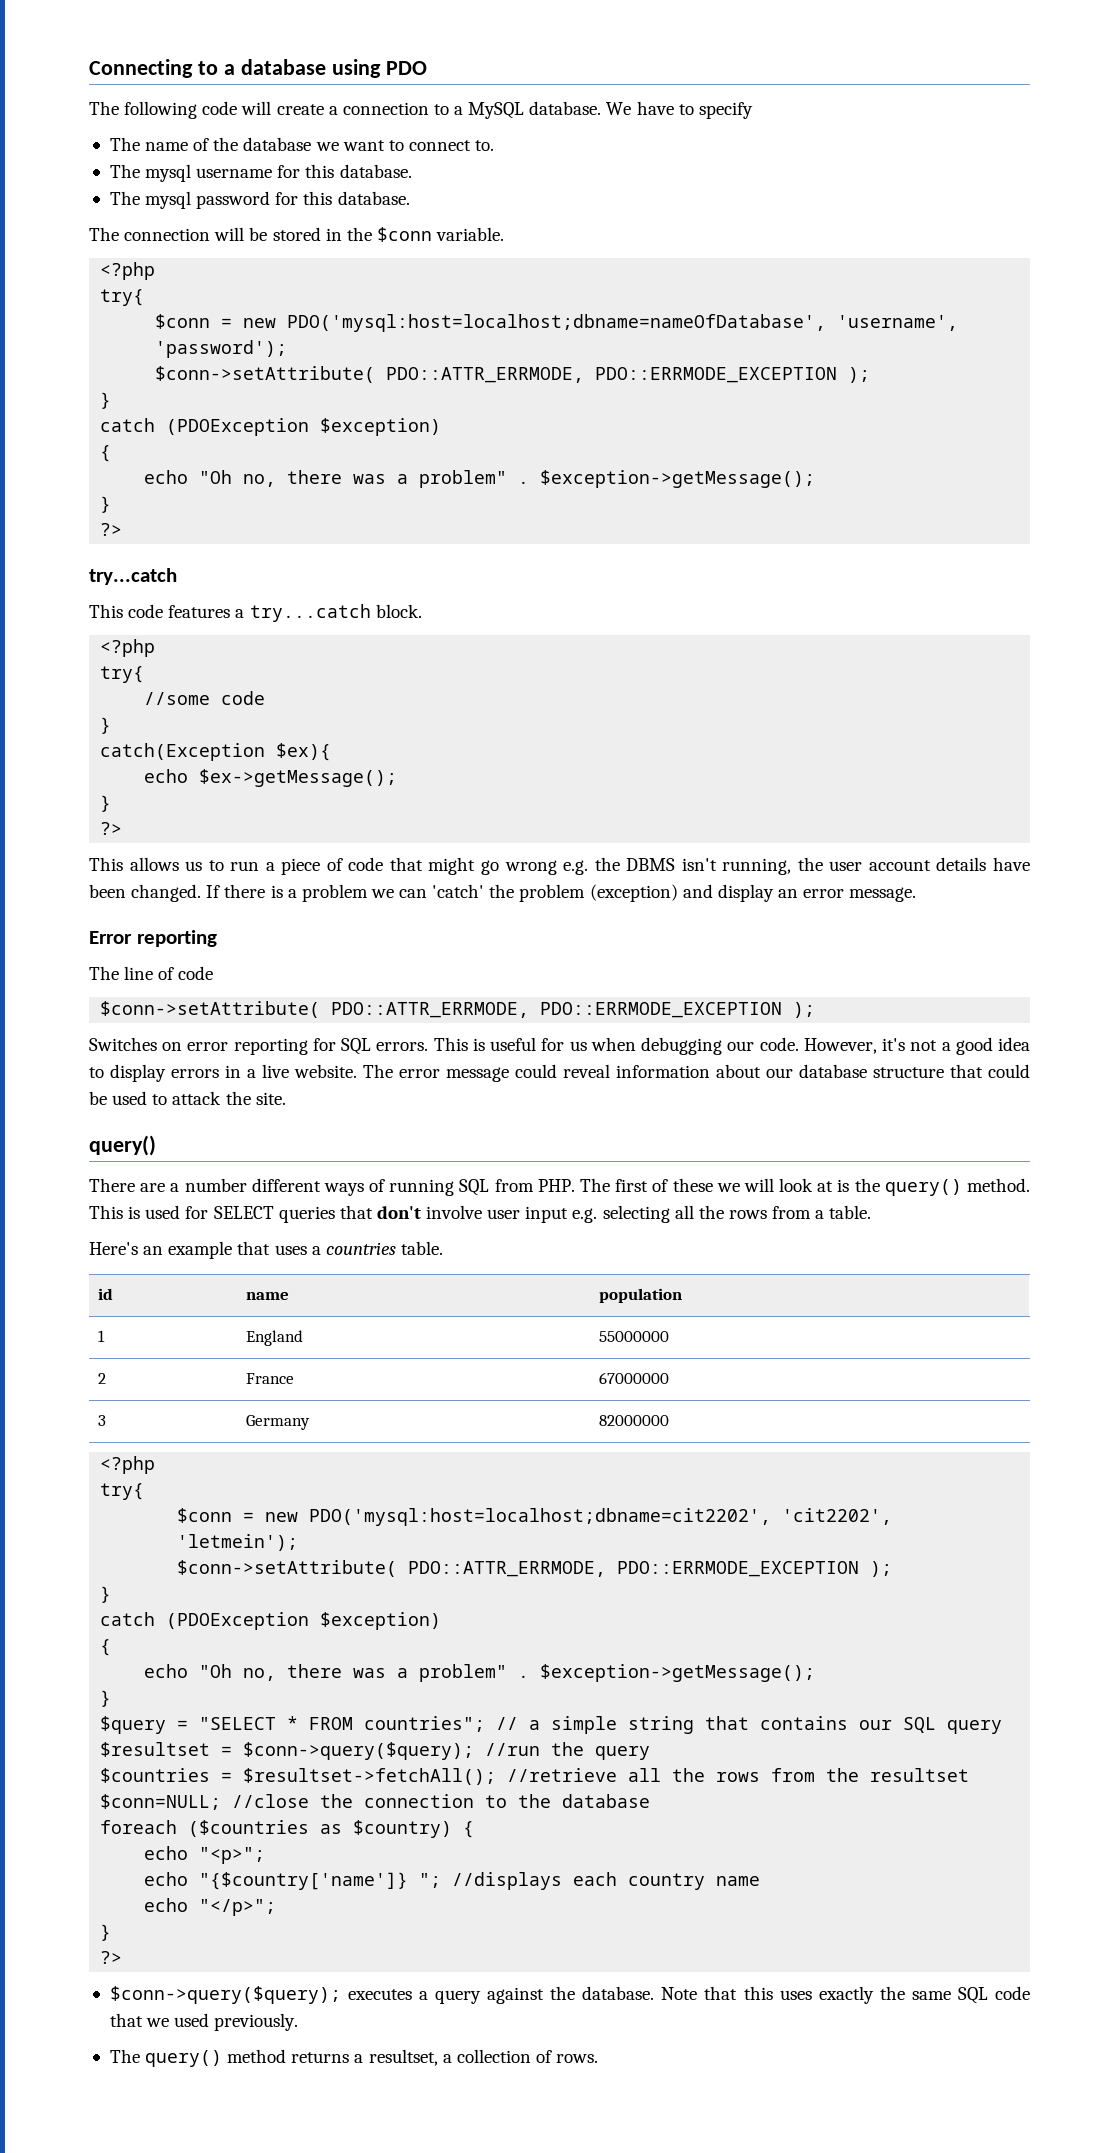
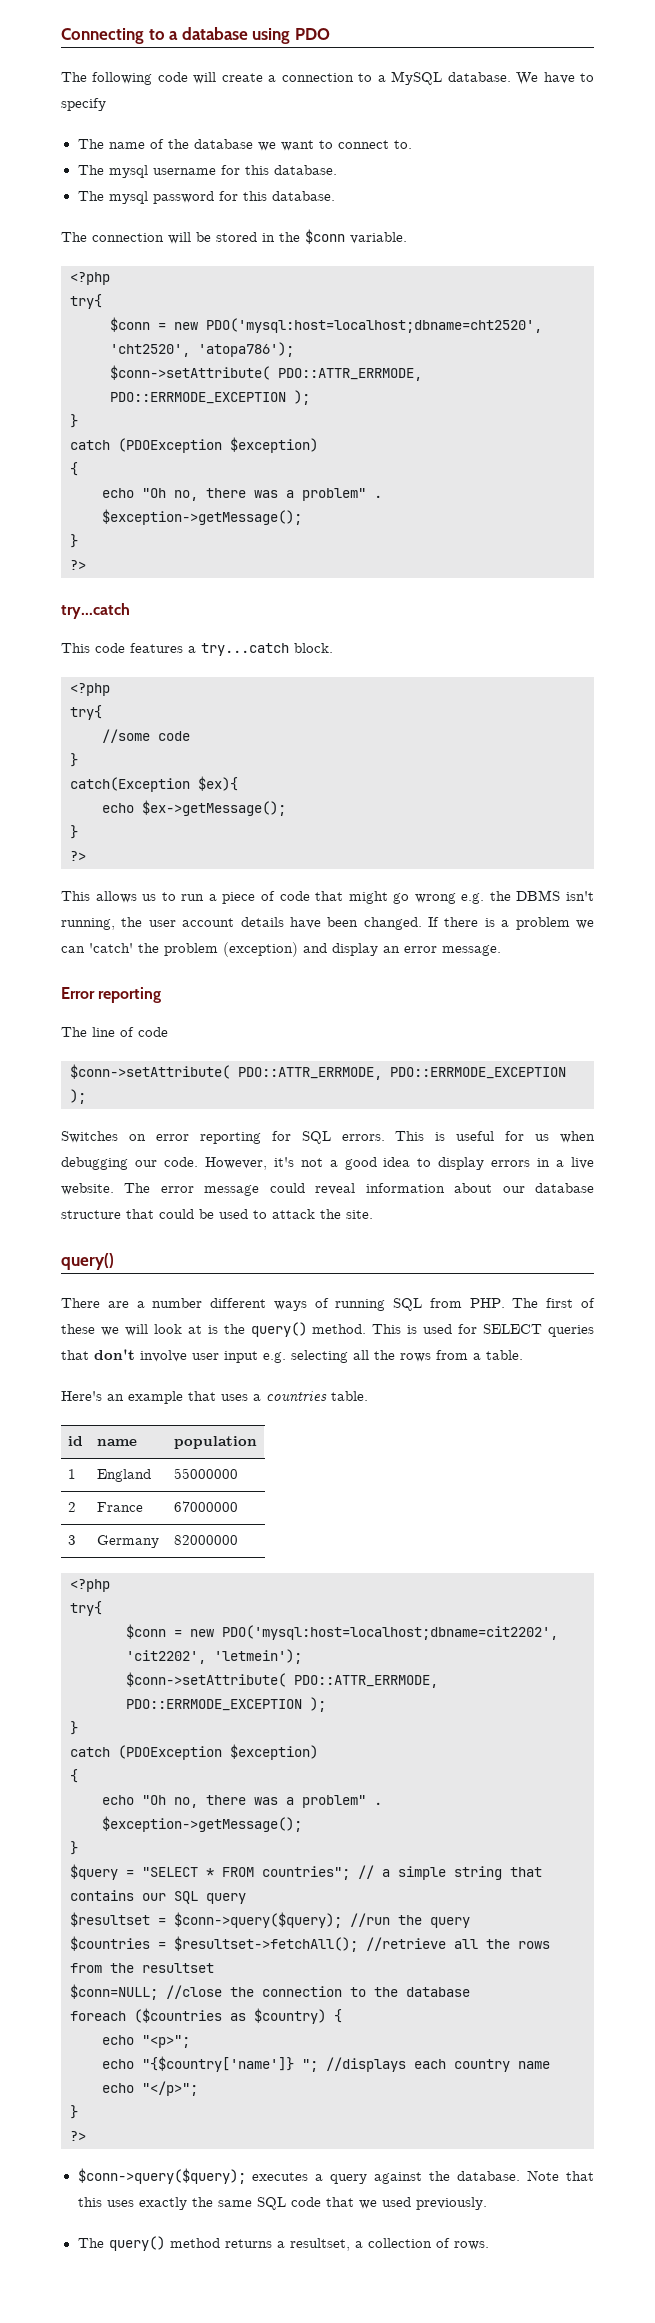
- $conn = new PDO('mysql:host=localhost;dbname=nameOfDatabase', 'username', 'password');
+ $conn = new PDO('mysql:host=localhost;dbname=cht2520', 'cht2520', 'atopa786');

